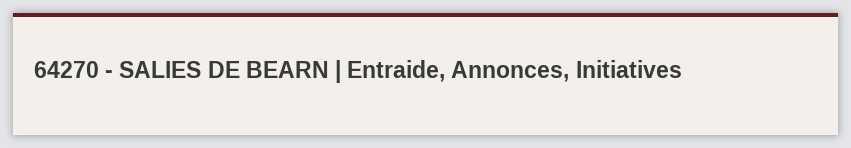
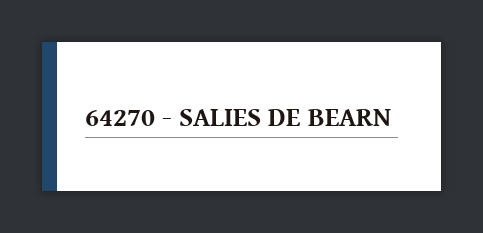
- 64270 - SALIES DE BEARN | Entraide, Annonces, Initiatives
+ 64270 - SALIES DE BEARN

